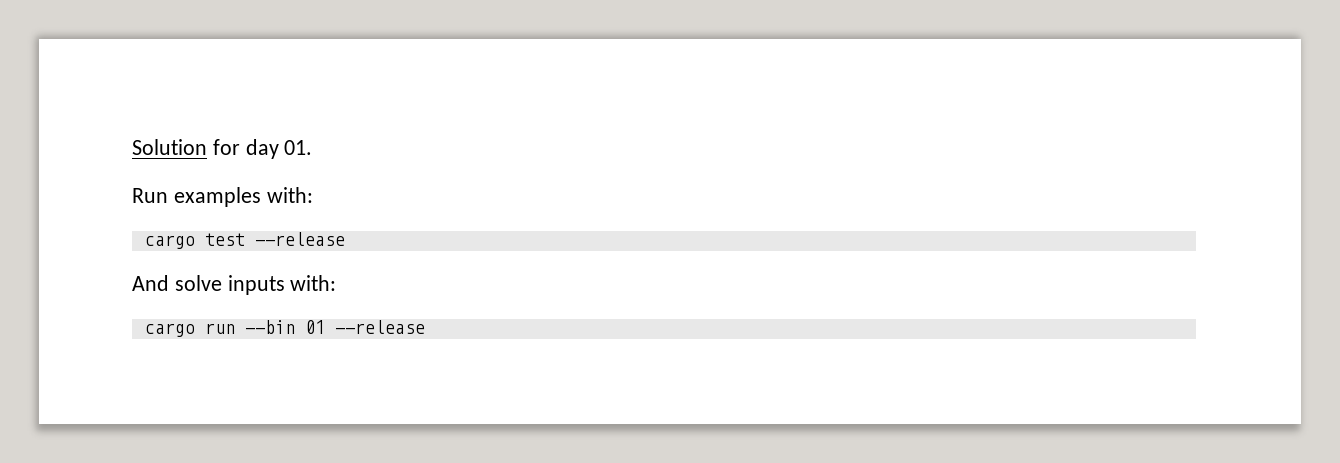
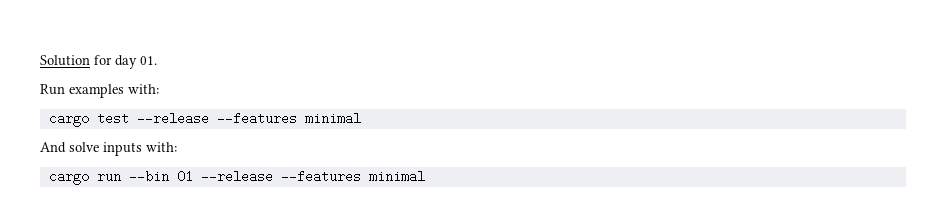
- cargo test --release
+ cargo test --release --features minimal
- cargo run --bin 01 --release
+ cargo run --bin 01 --release --features minimal

